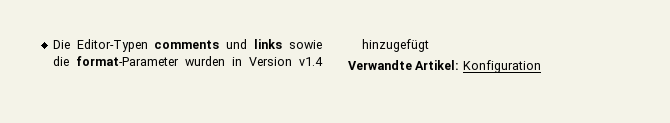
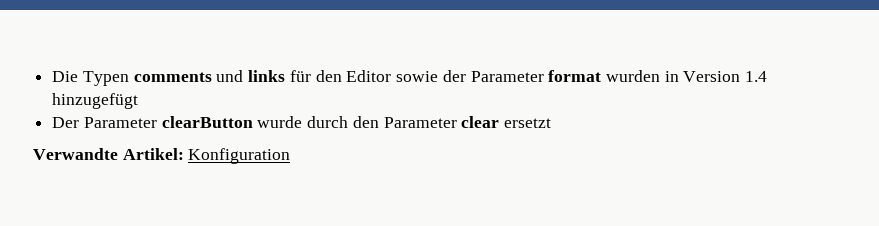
- Die Editor-Typen comments und links sowie die format-Parameter wurden in Version v1.4 hinzugefügt
+ Die Typen comments und links für den Editor sowie der Parameter format wurden in Version 1.4 hinzugefügt
+ Der Parameter clearButton wurde durch den Parameter clear ersetzt

